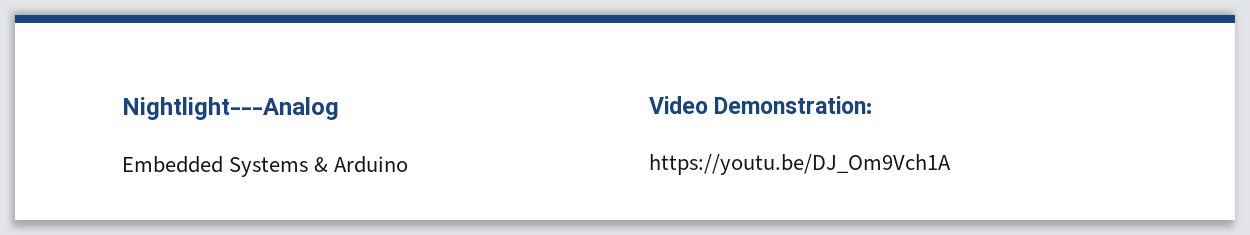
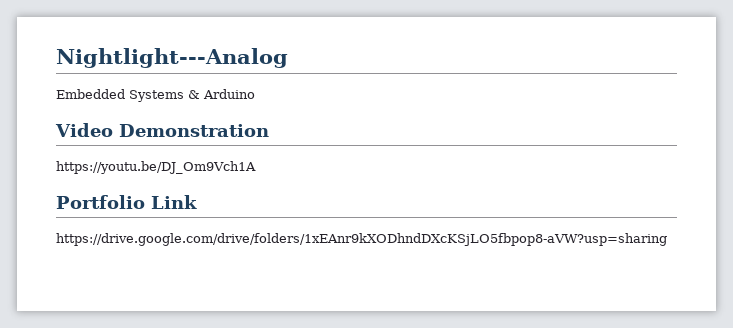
- Video Demonstration:
+ Video Demonstration
+ Portfolio Link
+ https://drive.google.com/drive/folders/1xEAnr9kXODhndDXcKSjLO5fbpop8-aVW?usp=sharing

